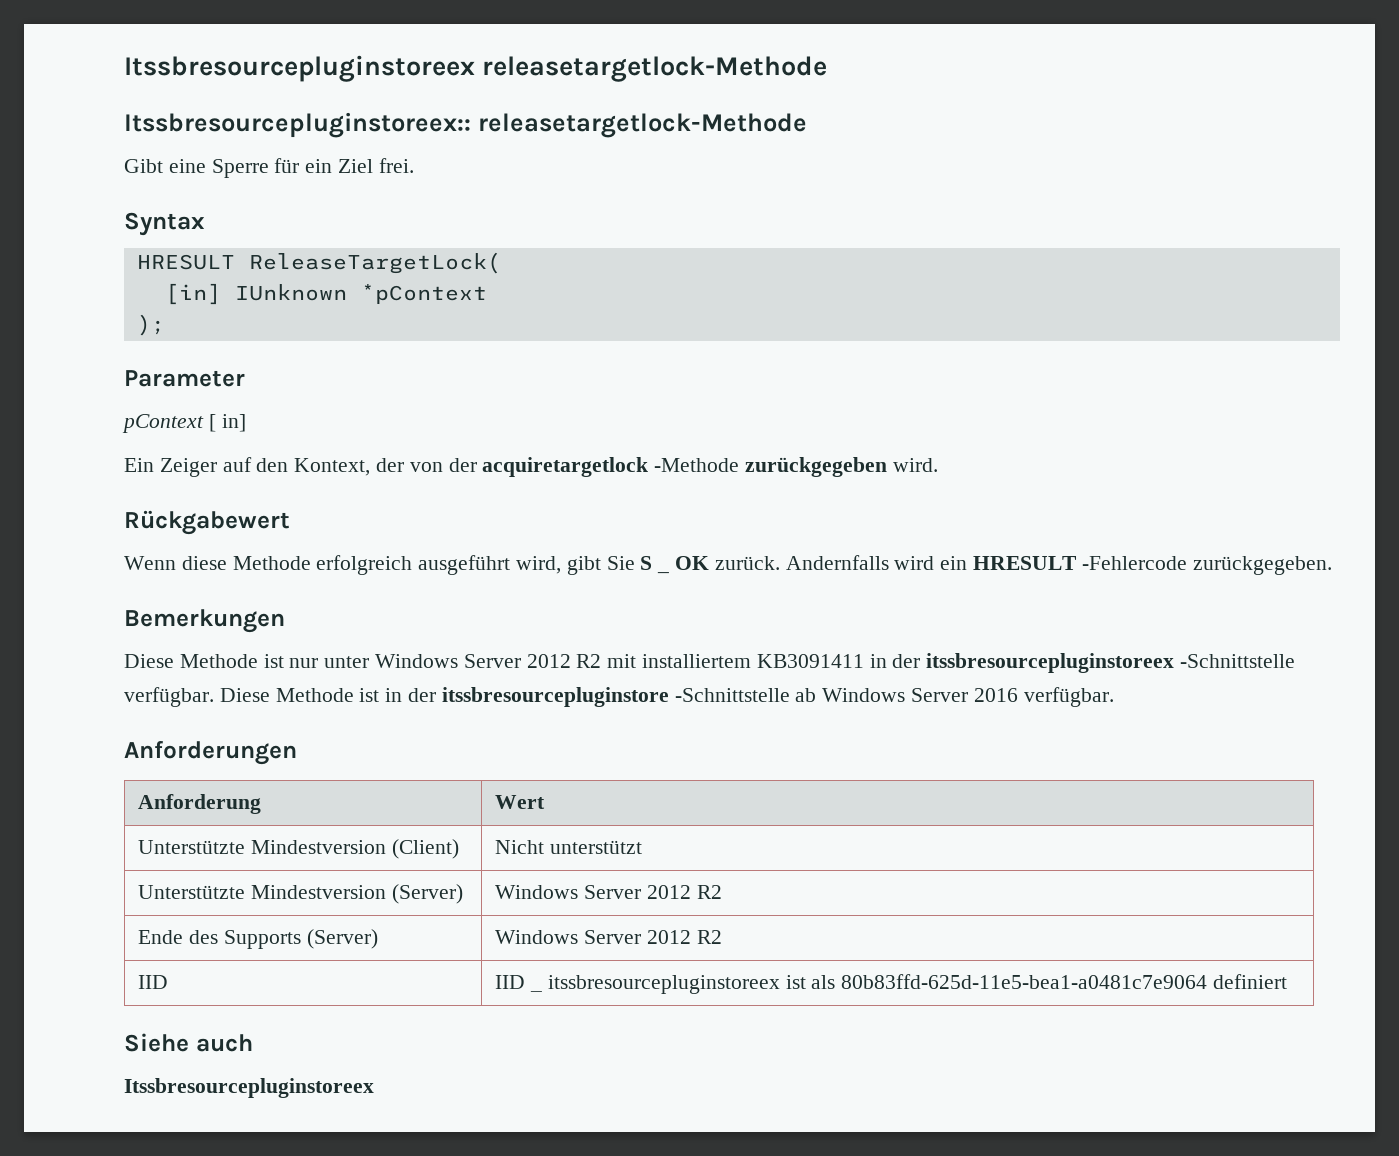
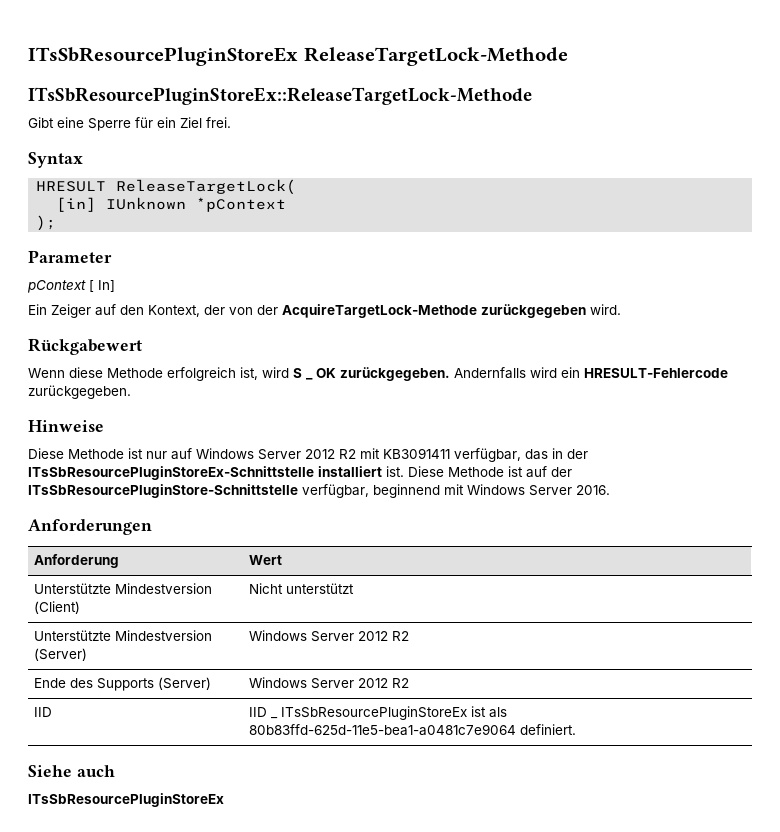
- Itssbresourcepluginstoreex releasetargetlock-Methode
- Itssbresourcepluginstoreex:: releasetargetlock-Methode
+ ITsSbResourcePluginStoreEx ReleaseTargetLock-Methode
+ ITsSbResourcePluginStoreEx::ReleaseTargetLock-Methode
- pContext [ in]
+ pContext [ In]
- Ein Zeiger auf den Kontext, der von der acquiretargetlock -Methode zurückgegeben wird.
+ Ein Zeiger auf den Kontext, der von der AcquireTargetLock-Methode zurückgegeben wird.
- Wenn diese Methode erfolgreich ausgeführt wird, gibt Sie S _ OK zurück.
+ Wenn diese Methode erfolgreich ist, wird S _ OK zurückgegeben.
- Andernfalls wird ein HRESULT -Fehlercode zurückgegeben.
+ Andernfalls wird ein HRESULT-Fehlercode zurückgegeben.
- Bemerkungen
+ Hinweise
- Diese Methode ist nur unter Windows Server 2012 R2 mit installiertem KB3091411 in der itssbresourcepluginstoreex -Schnittstelle verfügbar. Diese Methode ist in der itssbresourcepluginstore -Schnittstelle ab Windows Server 2016 verfügbar.
+ Diese Methode ist nur auf Windows Server 2012 R2 mit KB3091411 verfügbar, das in der ITsSbResourcePluginStoreEx-Schnittstelle installiert ist. Diese Methode ist auf der ITsSbResourcePluginStore-Schnittstelle verfügbar, beginnend mit Windows Server 2016.
- IID | IID _ itssbresourcepluginstoreex ist als 80b83ffd-625d-11e5-bea1-a0481c7e9064 definiert
+ IID | IID _ ITsSbResourcePluginStoreEx ist als 80b83ffd-625d-11e5-bea1-a0481c7e9064 definiert.
  Siehe auch
- Itssbresourcepluginstoreex
+ ITsSbResourcePluginStoreEx

